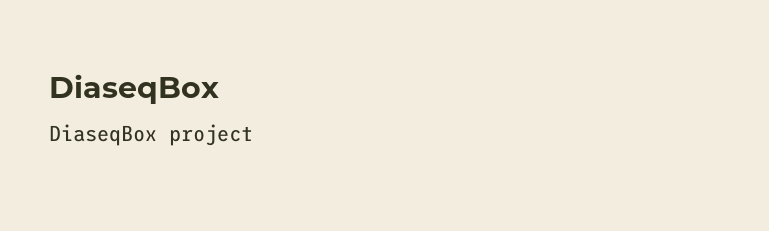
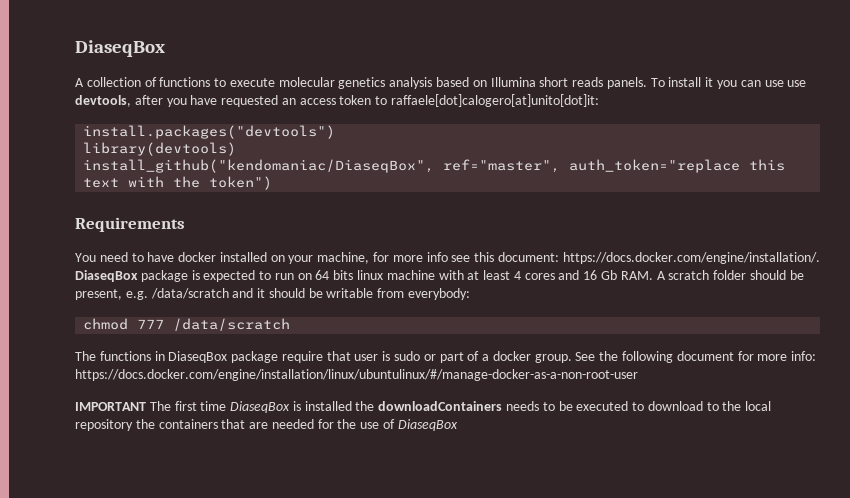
- DiaseqBox project
+ A collection of functions to execute molecular genetics analysis based on Illumina short reads panels. To install it you can use use devtools, after you have requested an access token to raffaele[dot]calogero[at]unito[dot]it:
+ install.packages("devtools")
+ library(devtools)
+ install_github("kendomaniac/DiaseqBox", ref="master", auth_token="replace this text with the token")
+ Requirements
+ You need to have docker installed on your machine, for more info see this document: https://docs.docker.com/engine/installation/. DiaseqBox package is expected to run on 64 bits linux machine with at least 4 cores and 16 Gb RAM. A scratch folder should be present, e.g. /data/scratch and it should be writable from everybody:
+ chmod 777 /data/scratch
+ The functions in DiaseqBox package require that user is sudo or part of a docker group. See the following document for more info: https://docs.docker.com/engine/installation/linux/ubuntulinux/#/manage-docker-as-a-non-root-user
+ IMPORTANT The first time DiaseqBox is installed the downloadContainers needs to be executed to download to the local repository the containers that are needed for the use of DiaseqBox

